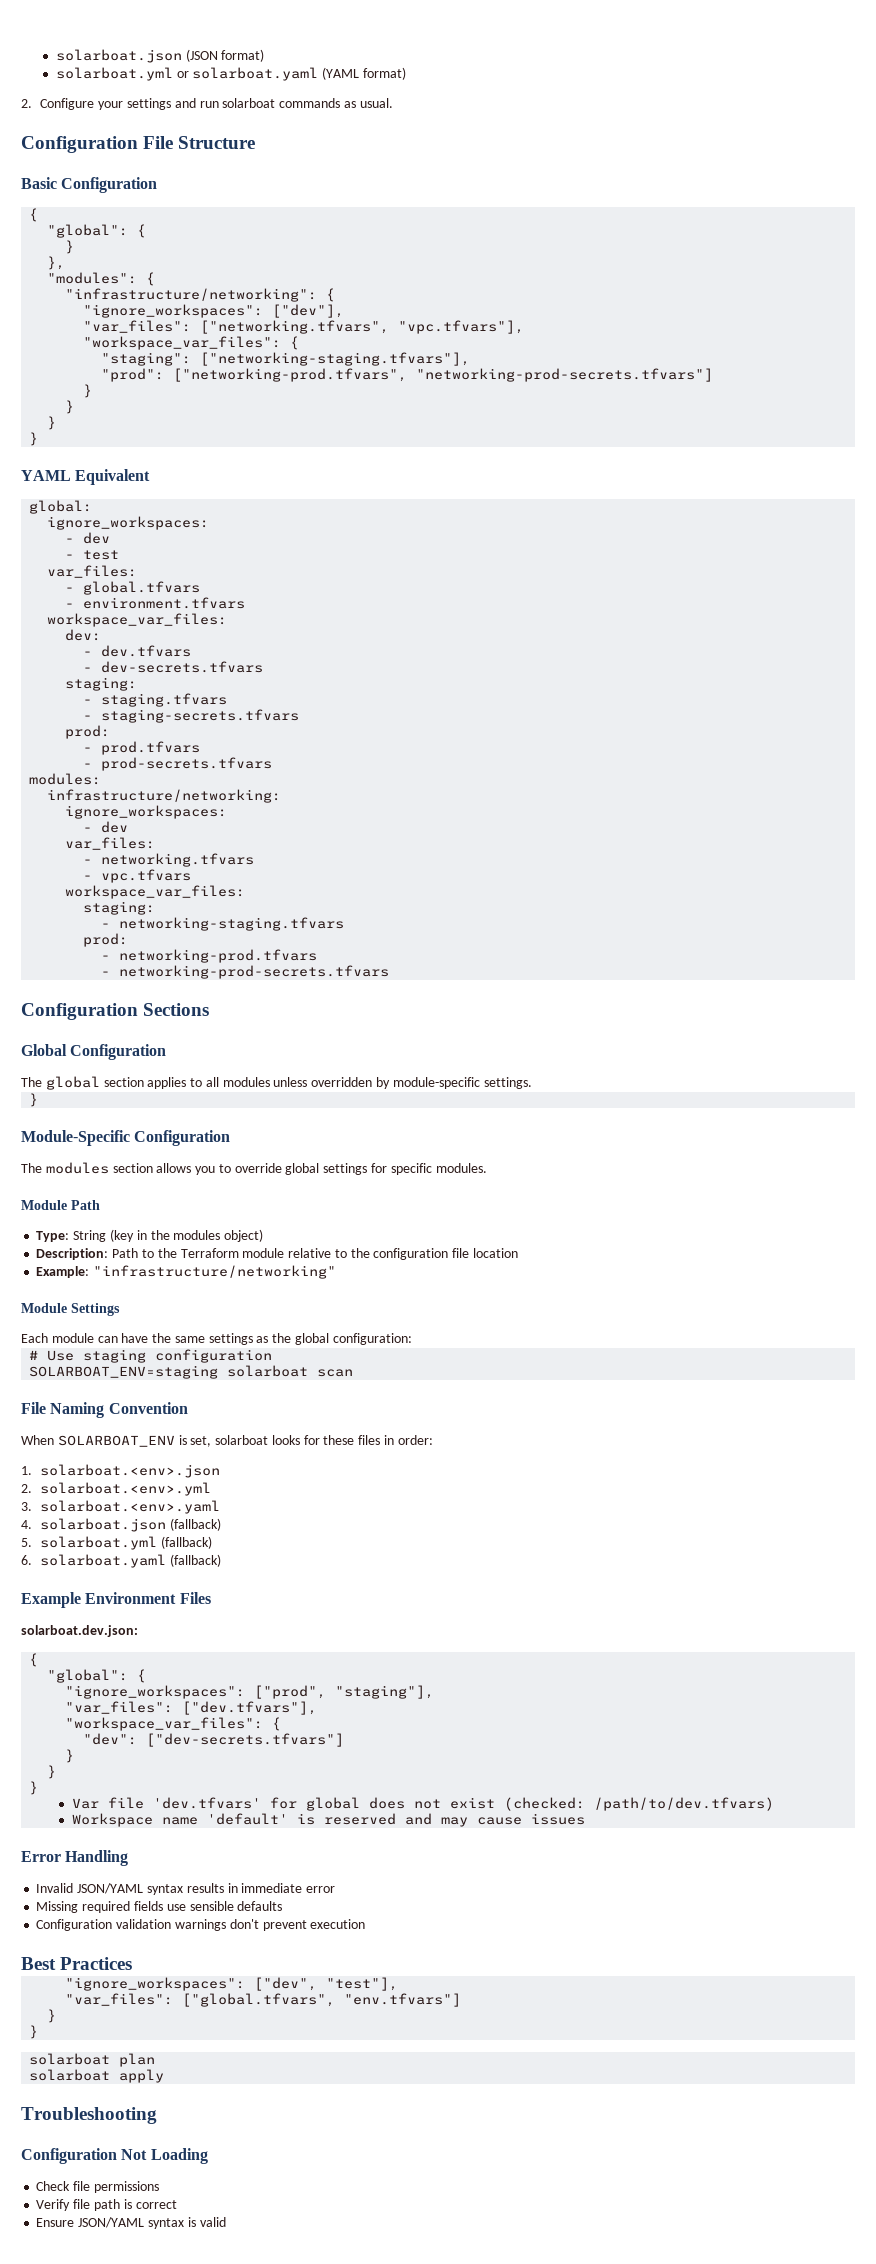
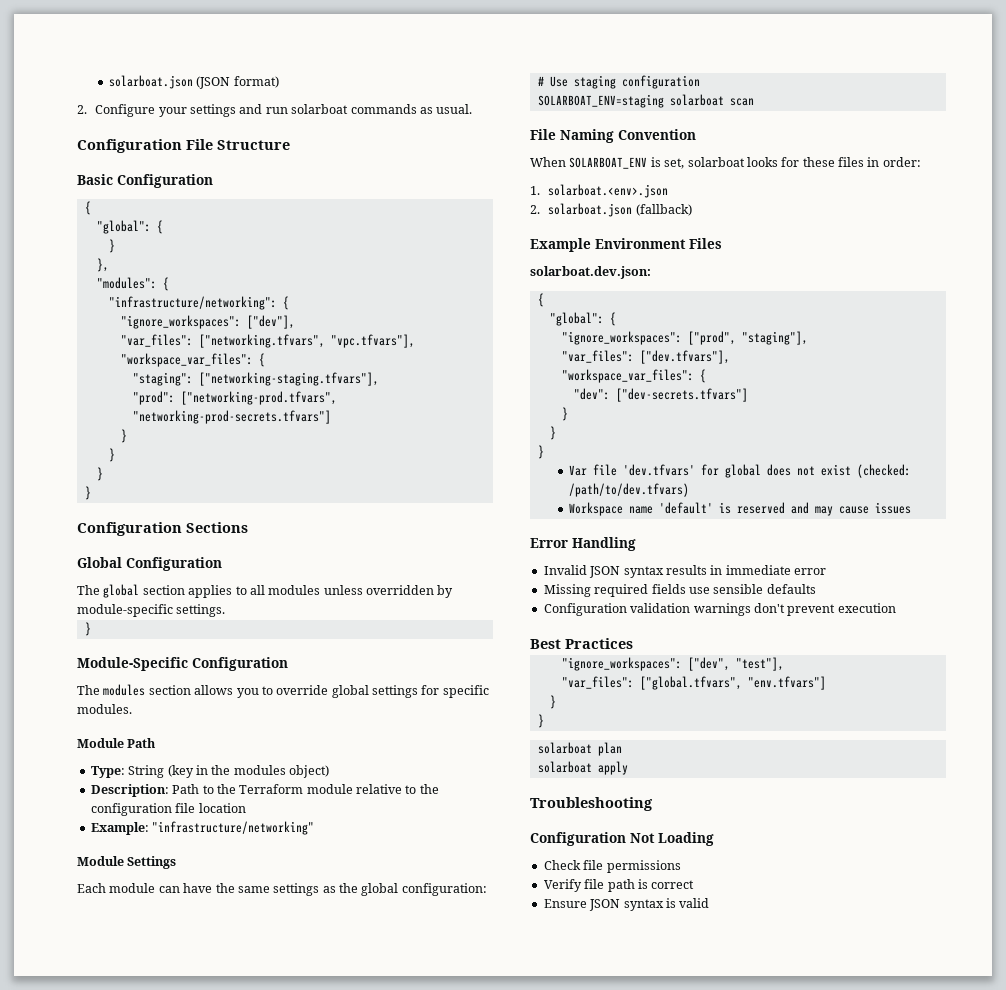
- solarboat.yml or solarboat.yaml (YAML format)
- YAML Equivalent
- global:
- ignore_workspaces:
- - dev
- - test
- var_files:
- - global.tfvars
- - environment.tfvars
- workspace_var_files:
- dev:
- - dev.tfvars
- - dev-secrets.tfvars
- staging:
- - staging.tfvars
- - staging-secrets.tfvars
- prod:
- - prod.tfvars
- - prod-secrets.tfvars
- modules:
- infrastructure/networking:
- ignore_workspaces:
- - dev
- var_files:
- - networking.tfvars
- - vpc.tfvars
- workspace_var_files:
- staging:
- - networking-staging.tfvars
- prod:
- - networking-prod.tfvars
- - networking-prod-secrets.tfvars
- 2. solarboat.<env>.yml
- 3. solarboat.<env>.yaml
- 4. solarboat.json (fallback)
- 5. solarboat.yml (fallback)
- 6. solarboat.yaml (fallback)
+ 2. solarboat.json (fallback)
- Invalid JSON/YAML syntax results in immediate error
+ Invalid JSON syntax results in immediate error
- Ensure JSON/YAML syntax is valid
+ Ensure JSON syntax is valid

